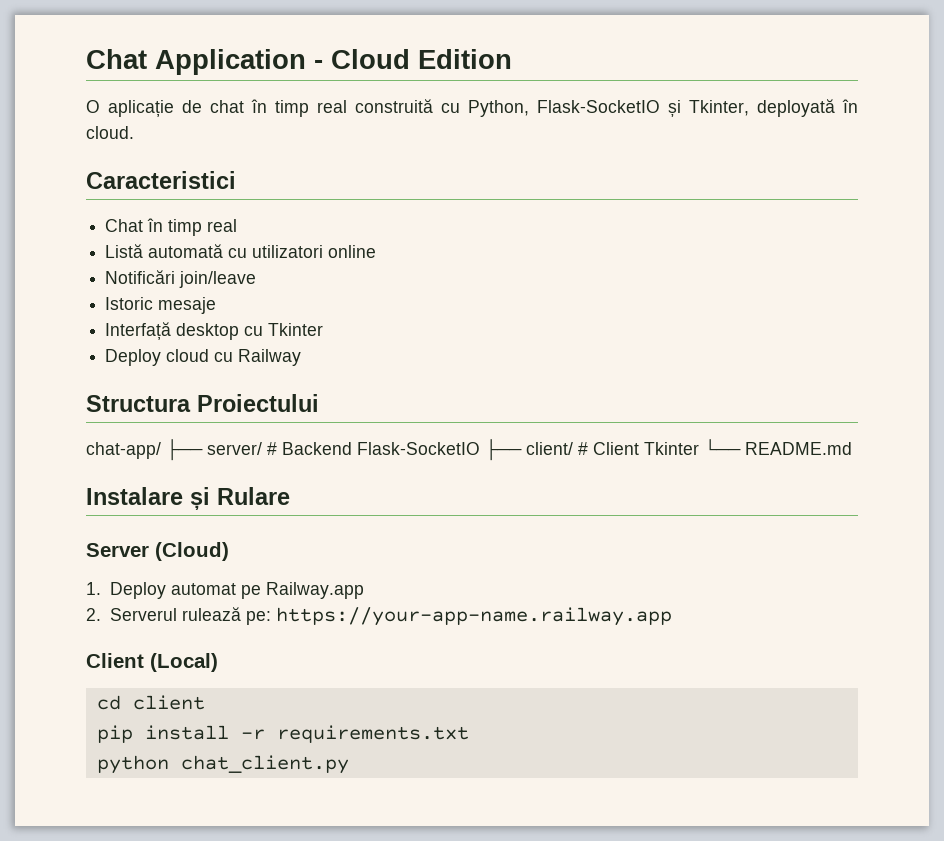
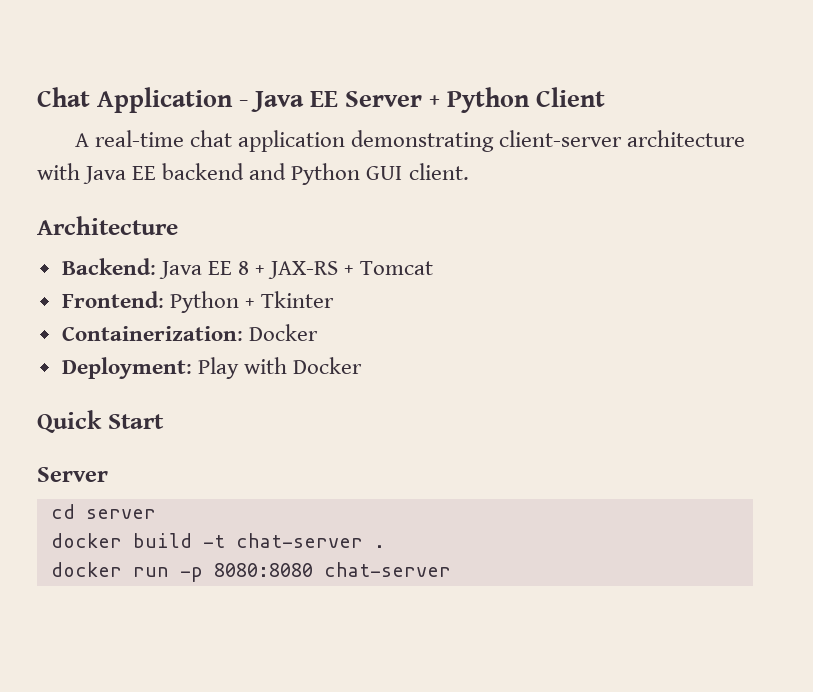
- Chat Application - Cloud Edition
- O aplicație de chat în timp real construită cu Python, Flask-SocketIO și Tkinter, deployată în cloud.
- Caracteristici
- Chat în timp real
- Listă automată cu utilizatori online
- Notificări join/leave
- Istoric mesaje
- Interfață desktop cu Tkinter
- Deploy cloud cu Railway
- Structura Proiectului
- chat-app/ ├── server/ # Backend Flask-SocketIO ├── client/ # Client Tkinter └── README.md
- Instalare și Rulare
- Server (Cloud)
- 1. Deploy automat pe Railway.app
- 2. Serverul rulează pe: https://your-app-name.railway.app
- Client (Local)
- cd client
- pip install -r requirements.txt
- python chat_client.py
+ Chat Application - Java EE Server + Python Client
+ A real-time chat application demonstrating client-server architecture with Java EE backend and Python GUI client.
+ Architecture
+ Backend: Java EE 8 + JAX-RS + Tomcat
+ Frontend: Python + Tkinter
+ Containerization: Docker
+ Deployment: Play with Docker
+ Quick Start
+ Server
+ cd server
+ docker build -t chat-server .
+ docker run -p 8080:8080 chat-server

